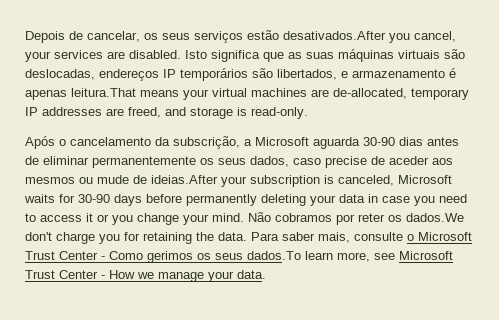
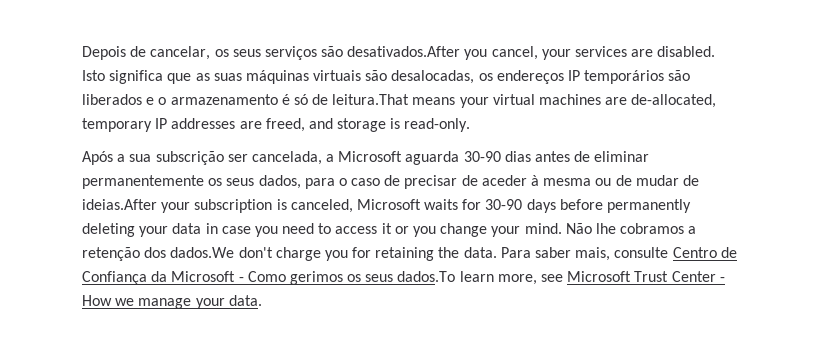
- Depois de cancelar, os seus serviços estão desativados.After you cancel, your services are disabled.
+ Depois de cancelar, os seus serviços são desativados.After you cancel, your services are disabled.
- Isto significa que as suas máquinas virtuais são deslocadas, endereços IP temporários são libertados, e armazenamento é apenas leitura.That means your virtual machines are de-allocated, temporary IP addresses are freed, and storage is read-only.
+ Isto significa que as suas máquinas virtuais são desalocadas, os endereços IP temporários são liberados e o armazenamento é só de leitura.That means your virtual machines are de-allocated, temporary IP addresses are freed, and storage is read-only.
- Após o cancelamento da subscrição, a Microsoft aguarda 30-90 dias antes de eliminar permanentemente os seus dados, caso precise de aceder aos mesmos ou mude de ideias.After your subscription is canceled, Microsoft waits for 30-90 days before permanently deleting your data in case you need to access it or you change your mind.
+ Após a sua subscrição ser cancelada, a Microsoft aguarda 30-90 dias antes de eliminar permanentemente os seus dados, para o caso de precisar de aceder à mesma ou de mudar de ideias.After your subscription is canceled, Microsoft waits for 30-90 days before permanently deleting your data in case you need to access it or you change your mind.
- Não cobramos por reter os dados.We don't charge you for retaining the data.
+ Não lhe cobramos a retenção dos dados.We don't charge you for retaining the data.
- Para saber mais, consulte o Microsoft Trust Center - Como gerimos os seus dados.To learn more, see Microsoft Trust Center - How we manage your data.
+ Para saber mais, consulte Centro de Confiança da Microsoft - Como gerimos os seus dados.To learn more, see Microsoft Trust Center - How we manage your data.

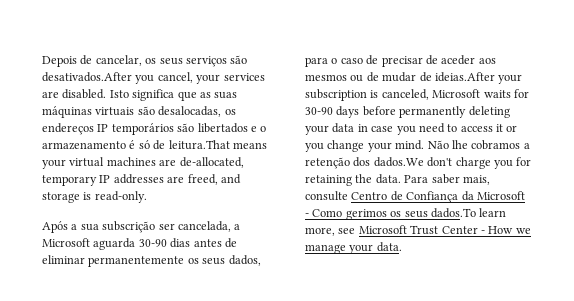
- Isto significa que as suas máquinas virtuais são desalocadas, os endereços IP temporários são liberados e o armazenamento é só de leitura.That means your virtual machines are de-allocated, temporary IP addresses are freed, and storage is read-only.
+ Isto significa que as suas máquinas virtuais são desalocadas, os endereços IP temporários são libertados e o armazenamento é só de leitura.That means your virtual machines are de-allocated, temporary IP addresses are freed, and storage is read-only.
- Após a sua subscrição ser cancelada, a Microsoft aguarda 30-90 dias antes de eliminar permanentemente os seus dados, para o caso de precisar de aceder à mesma ou de mudar de ideias.After your subscription is canceled, Microsoft waits for 30-90 days before permanently deleting your data in case you need to access it or you change your mind.
+ Após a sua subscrição ser cancelada, a Microsoft aguarda 30-90 dias antes de eliminar permanentemente os seus dados, para o caso de precisar de aceder aos mesmos ou de mudar de ideias.After your subscription is canceled, Microsoft waits for 30-90 days before permanently deleting your data in case you need to access it or you change your mind.

